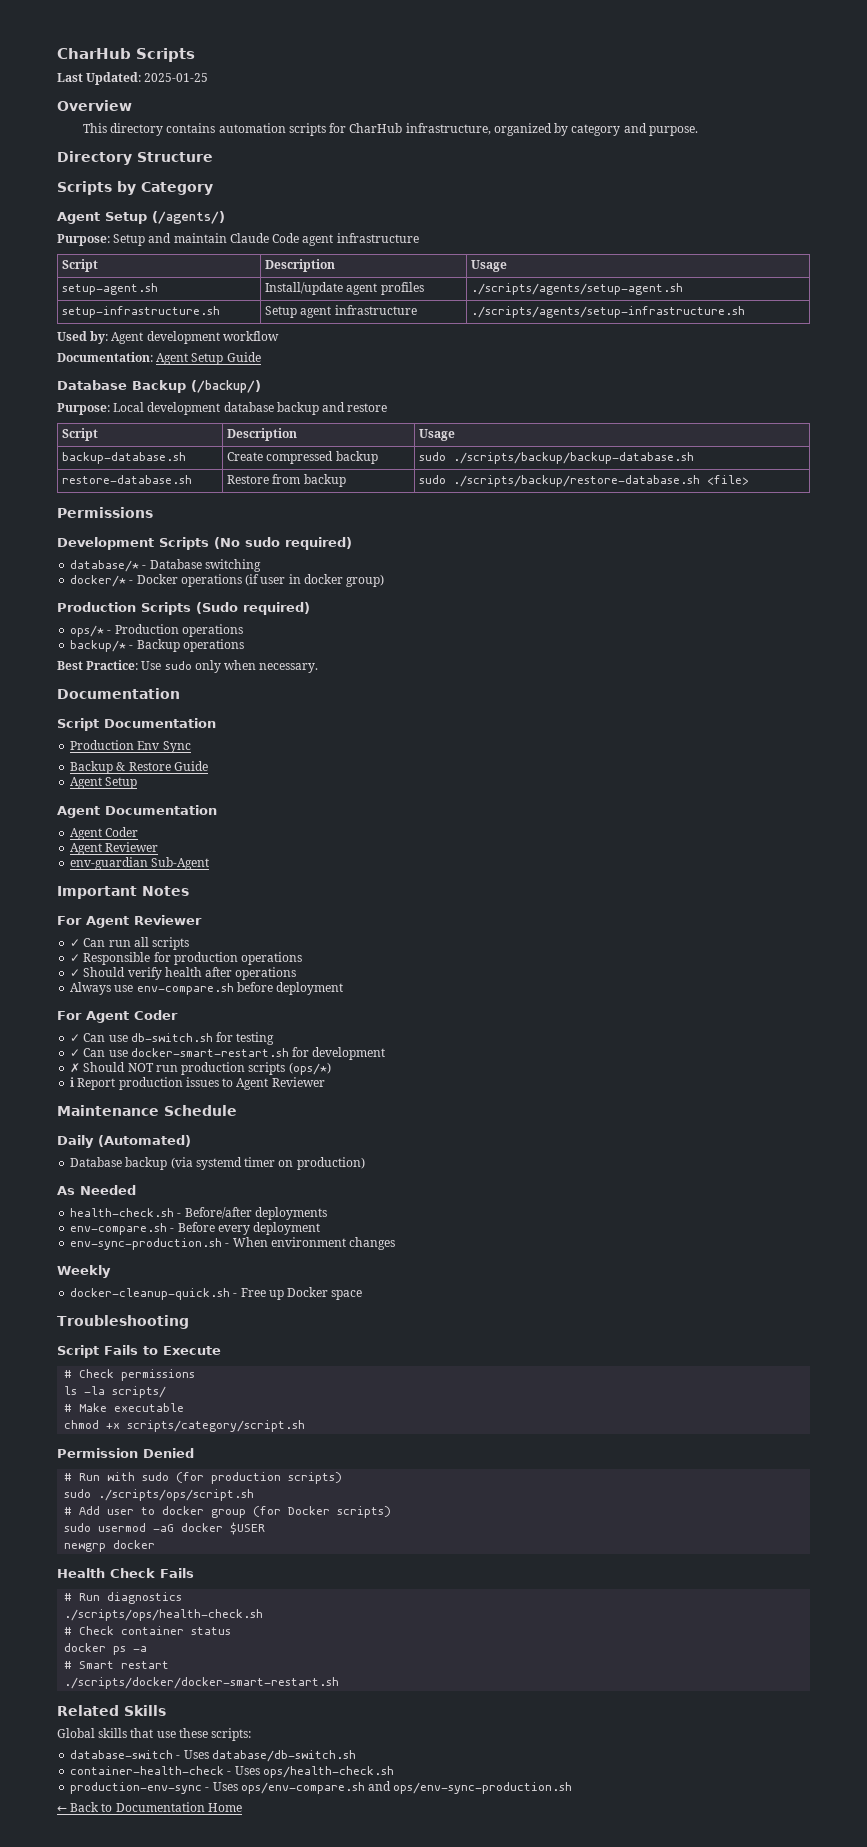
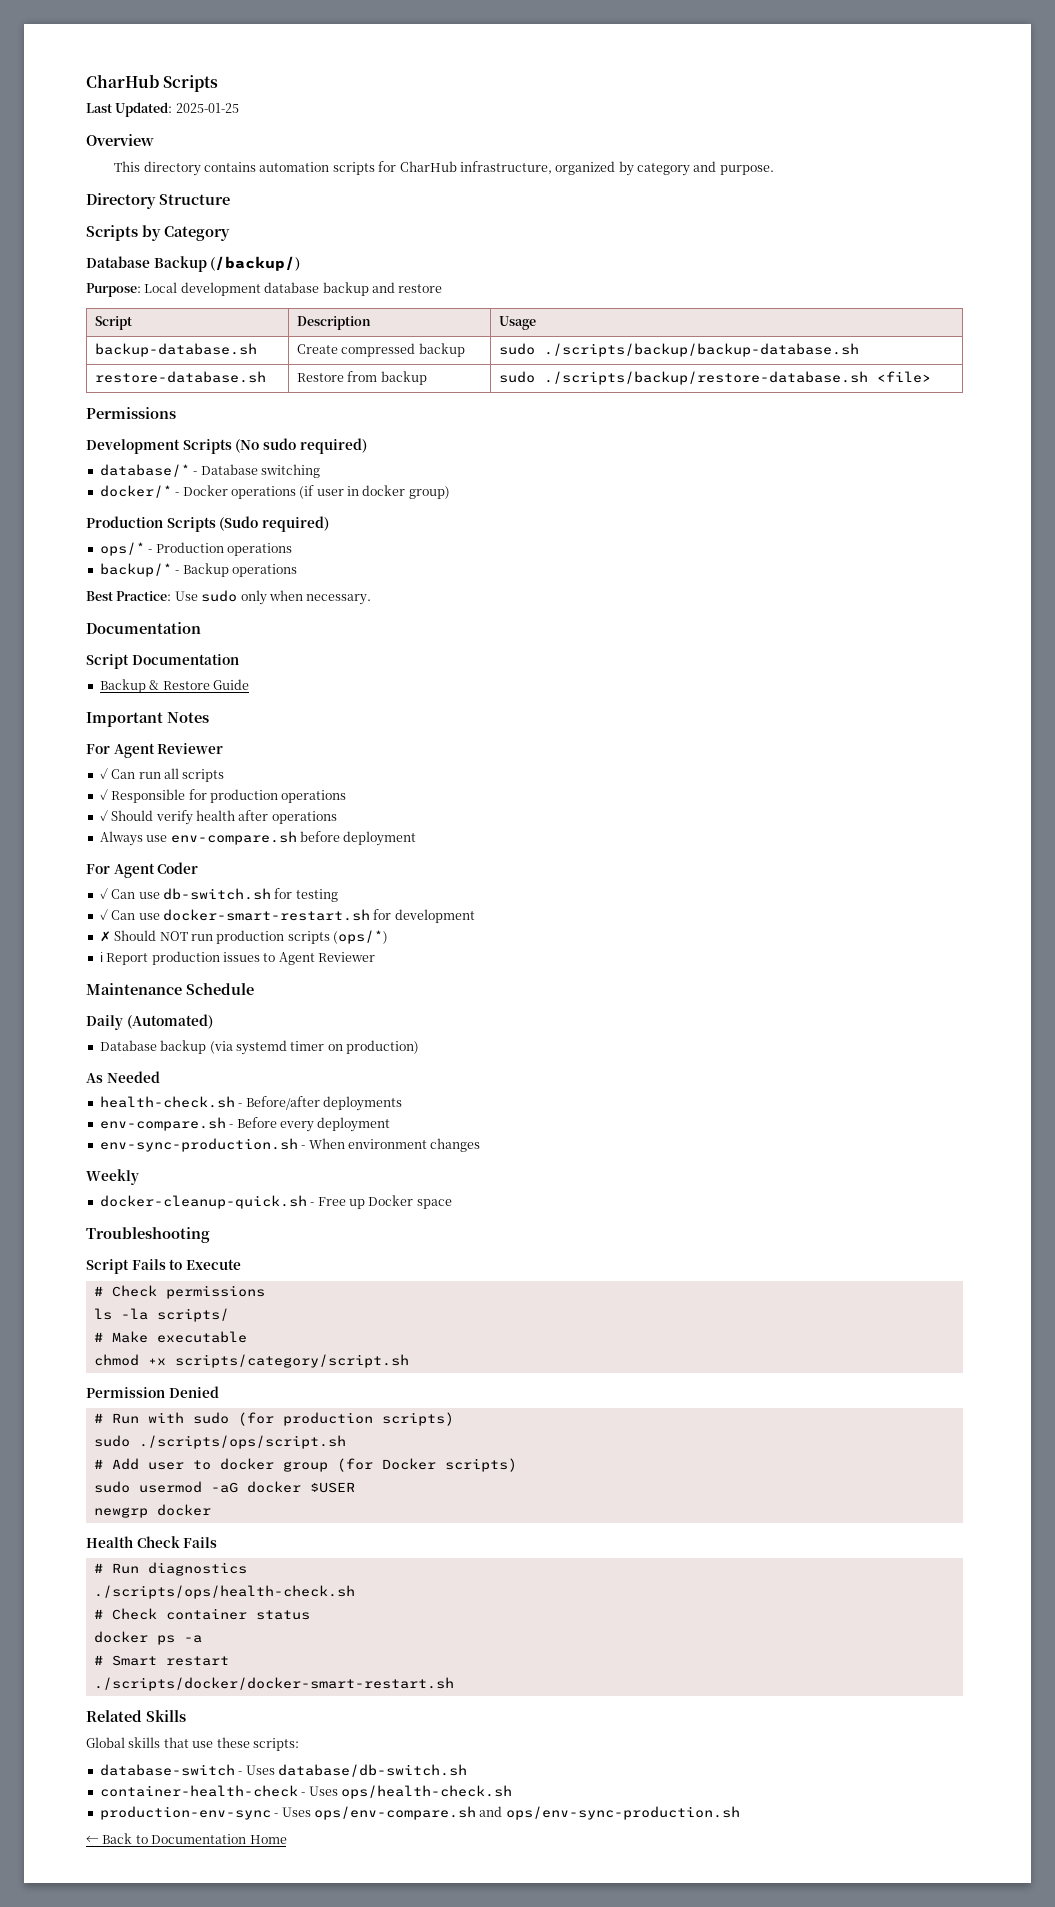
- Agent Setup (/agents/)
- Purpose: Setup and maintain Claude Code agent infrastructure
- Script | Description | Usage
- setup-agent.sh | Install/update agent profiles | ./scripts/agents/setup-agent.sh
- setup-infrastructure.sh | Setup agent infrastructure | ./scripts/agents/setup-infrastructure.sh
- Used by: Agent development workflow
- Documentation: Agent Setup Guide
- Production Env Sync
  Backup & Restore Guide
- Agent Setup
- Agent Documentation
- Agent Coder
- Agent Reviewer
- env-guardian Sub-Agent

